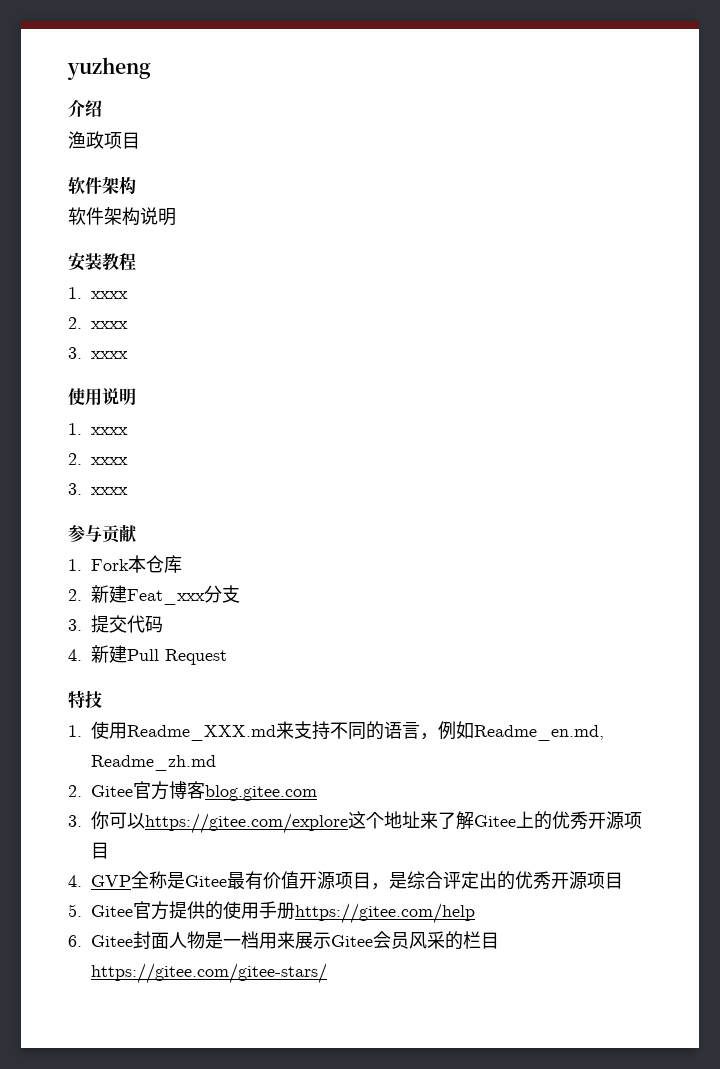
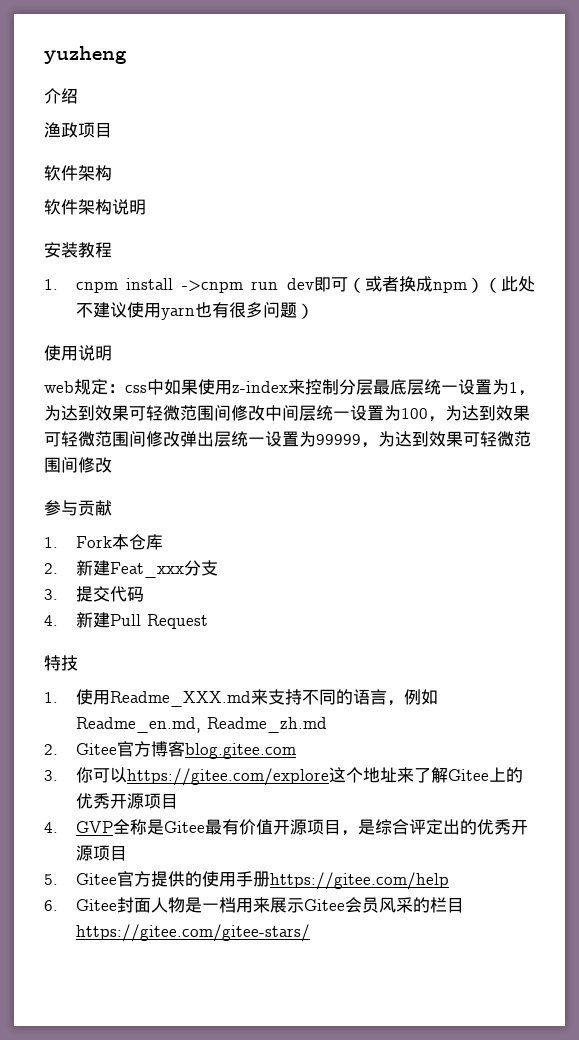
  安装教程
- 1. xxxx
- 2. xxxx
- 3. xxxx
+ 1. cnpm install ->cnpm run dev即可（或者换成npm）（此处不建议使用yarn也有很多问题）
  使用说明
- 1. xxxx
- 2. xxxx
- 3. xxxx
+ web规定：css中如果使用z-index来控制分层最底层统一设置为1，为达到效果可轻微范围间修改中间层统一设置为100，为达到效果可轻微范围间修改弹出层统一设置为99999，为达到效果可轻微范围间修改

